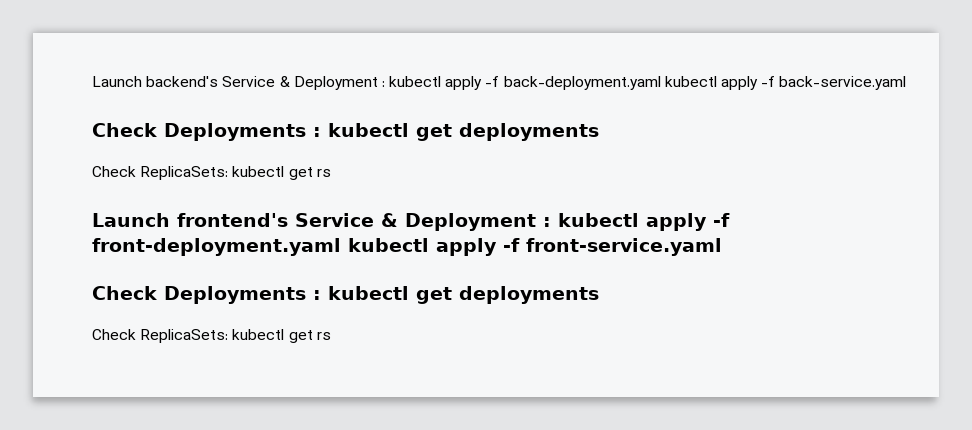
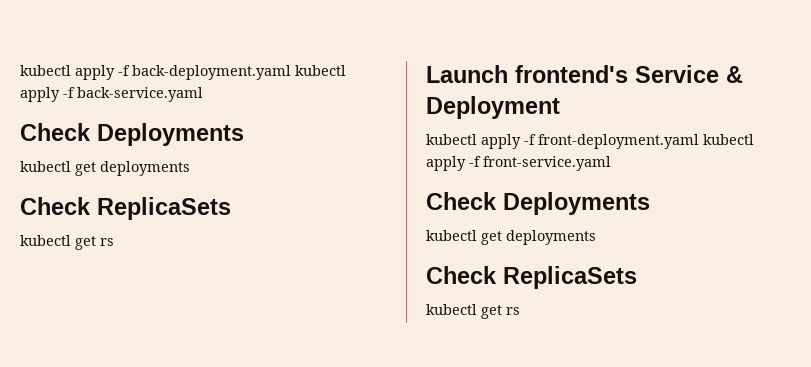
- Launch backend's Service & Deployment : kubectl apply -f back-deployment.yaml kubectl apply -f back-service.yaml
- Check Deployments : kubectl get deployments
- Check ReplicaSets: kubectl get rs
+ kubectl apply -f back-deployment.yaml kubectl apply -f back-service.yaml
+ Check Deployments
+ kubectl get deployments
+ Check ReplicaSets
+ kubectl get rs
- Launch frontend's Service & Deployment : kubectl apply -f front-deployment.yaml kubectl apply -f front-service.yaml
- Check Deployments : kubectl get deployments
- Check ReplicaSets: kubectl get rs
+ Launch frontend's Service & Deployment
+ kubectl apply -f front-deployment.yaml kubectl apply -f front-service.yaml
+ Check Deployments
+ kubectl get deployments
+ Check ReplicaSets
+ kubectl get rs

